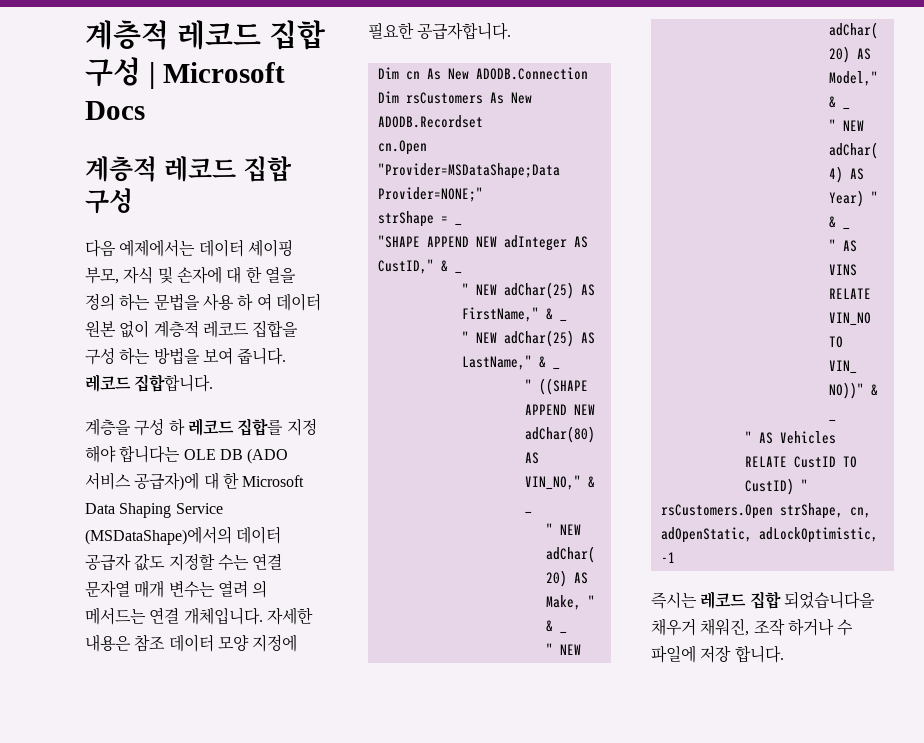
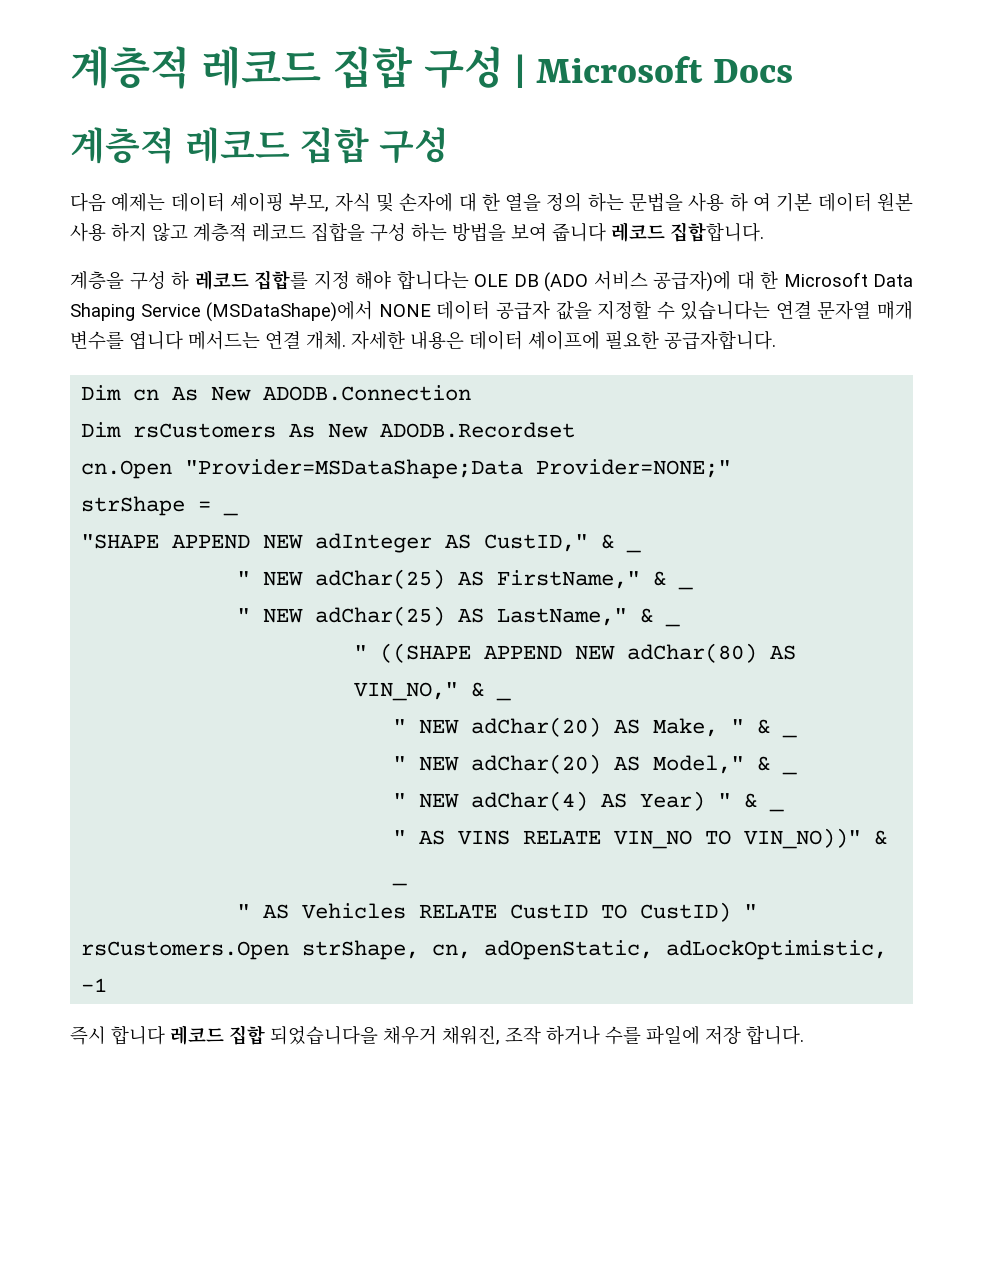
- 다음 예제에서는 데이터 셰이핑 부모, 자식 및 손자에 대 한 열을 정의 하는 문법을 사용 하 여 데이터 원본 없이 계층적 레코드 집합을 구성 하는 방법을 보여 줍니다. 레코드 집합합니다.
+ 다음 예제는 데이터 셰이핑 부모, 자식 및 손자에 대 한 열을 정의 하는 문법을 사용 하 여 기본 데이터 원본 사용 하지 않고 계층적 레코드 집합을 구성 하는 방법을 보여 줍니다 레코드 집합합니다.
- 계층을 구성 하 레코드 집합를 지정 해야 합니다는 OLE DB (ADO 서비스 공급자)에 대 한 Microsoft Data Shaping Service (MSDataShape)에서의 데이터 공급자 값도 지정할 수는 연결 문자열 매개 변수는 열려 의 메서드는 연결 개체입니다.
+ 계층을 구성 하 레코드 집합를 지정 해야 합니다는 OLE DB (ADO 서비스 공급자)에 대 한 Microsoft Data Shaping Service (MSDataShape)에서 NONE 데이터 공급자 값을 지정할 수 있습니다는 연결 문자열 매개 변수를 엽니다 메서드는 연결 개체.
- 자세한 내용은 참조 데이터 모양 지정에 필요한 공급자합니다.
+ 자세한 내용은 데이터 셰이프에 필요한 공급자합니다.
- 즉시는 레코드 집합 되었습니다을 채우거 채워진, 조작 하거나 수 파일에 저장 합니다.
+ 즉시 합니다 레코드 집합 되었습니다을 채우거 채워진, 조작 하거나 수를 파일에 저장 합니다.

